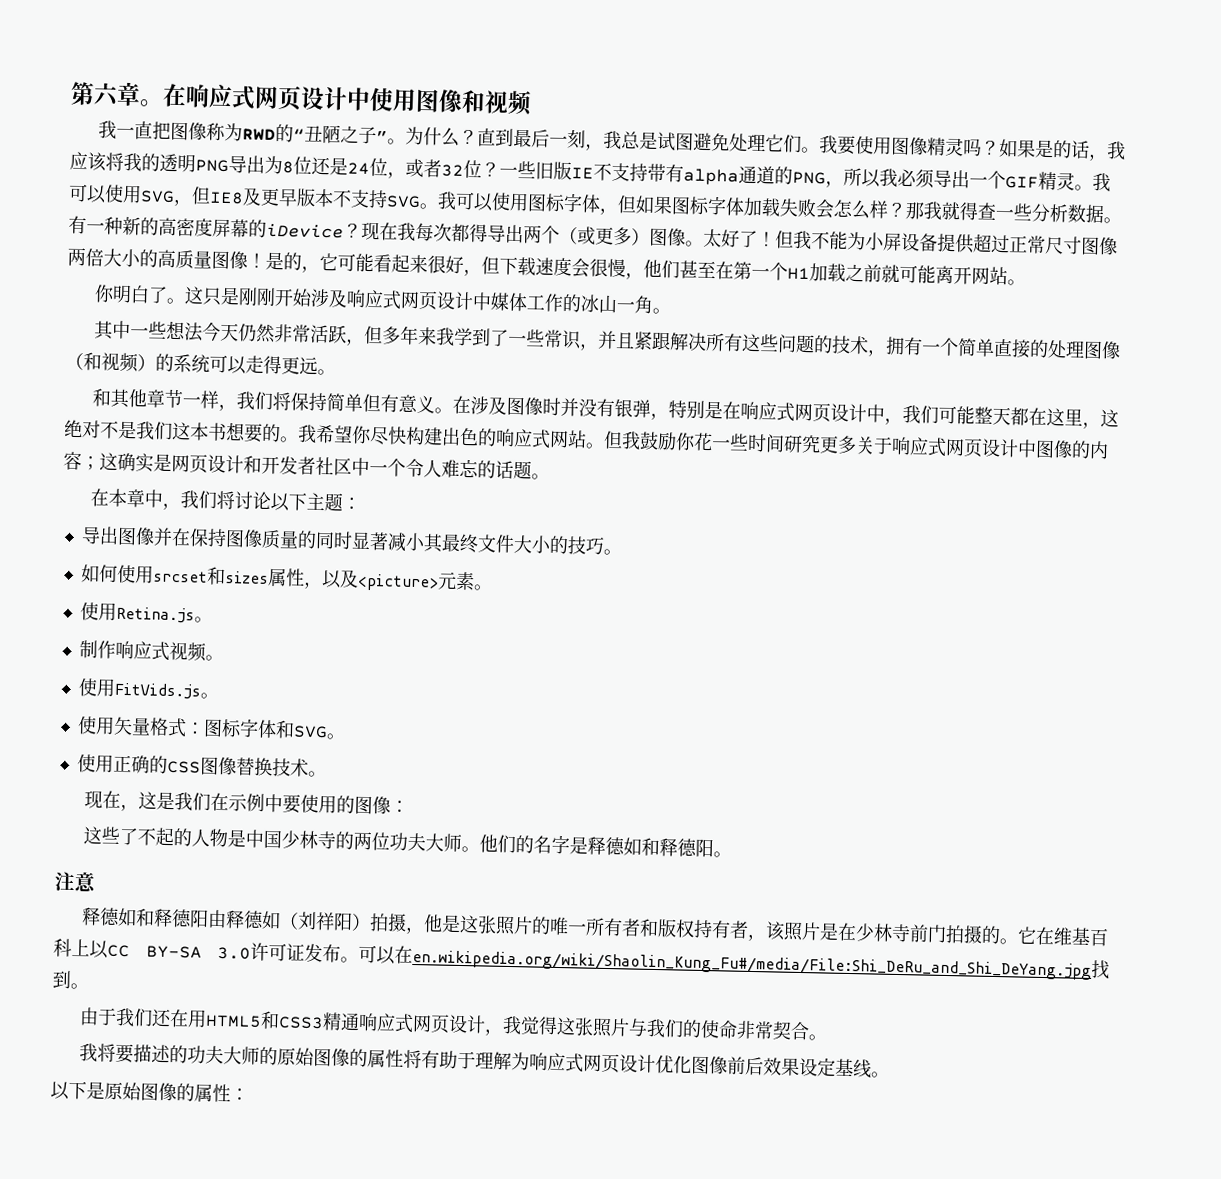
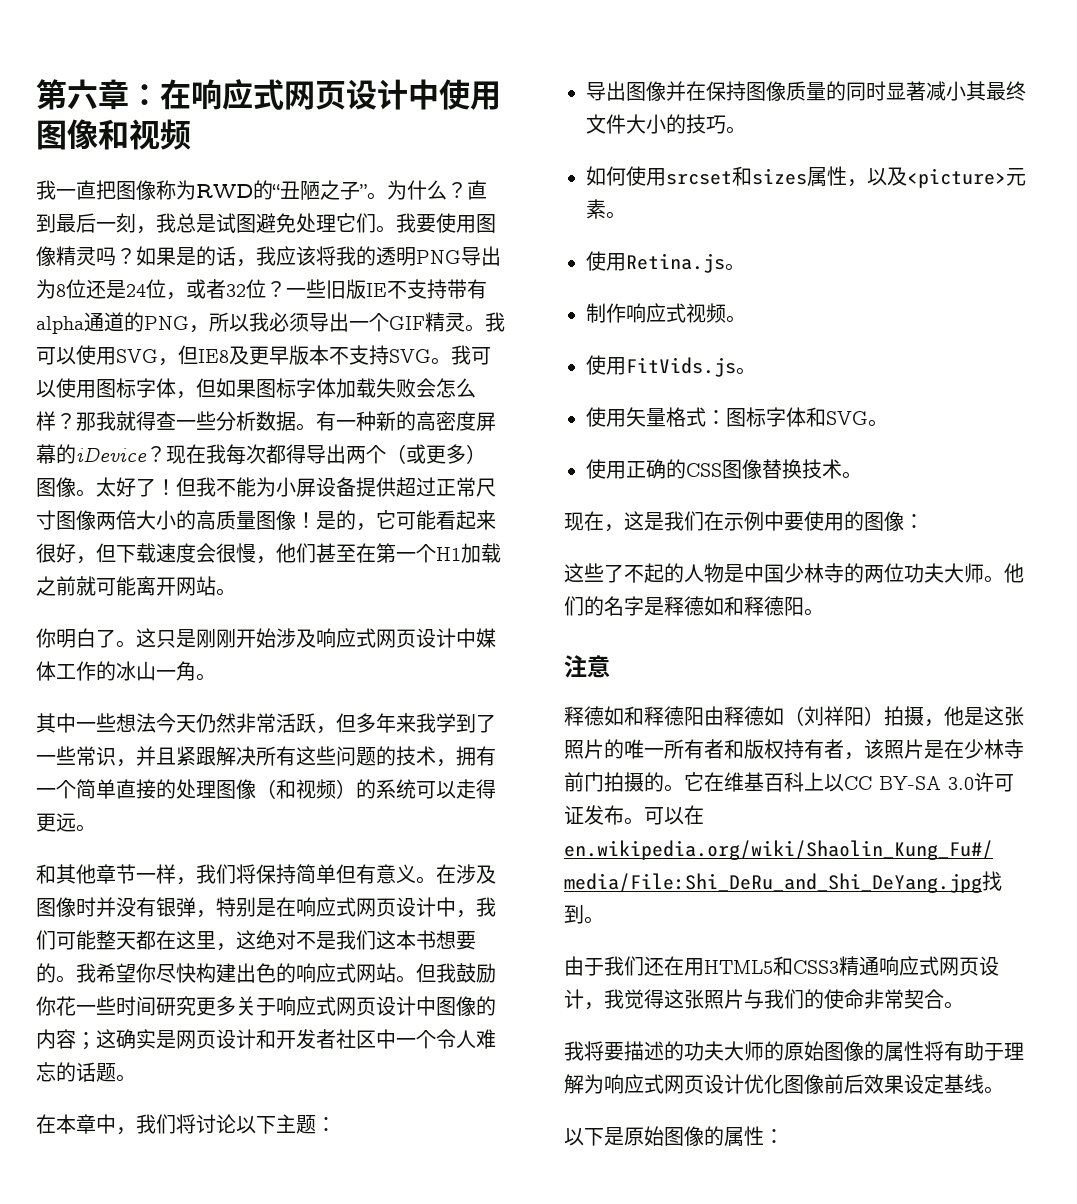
- 第六章。在响应式网页设计中使用图像和视频
+ 第六章：在响应式网页设计中使用图像和视频

